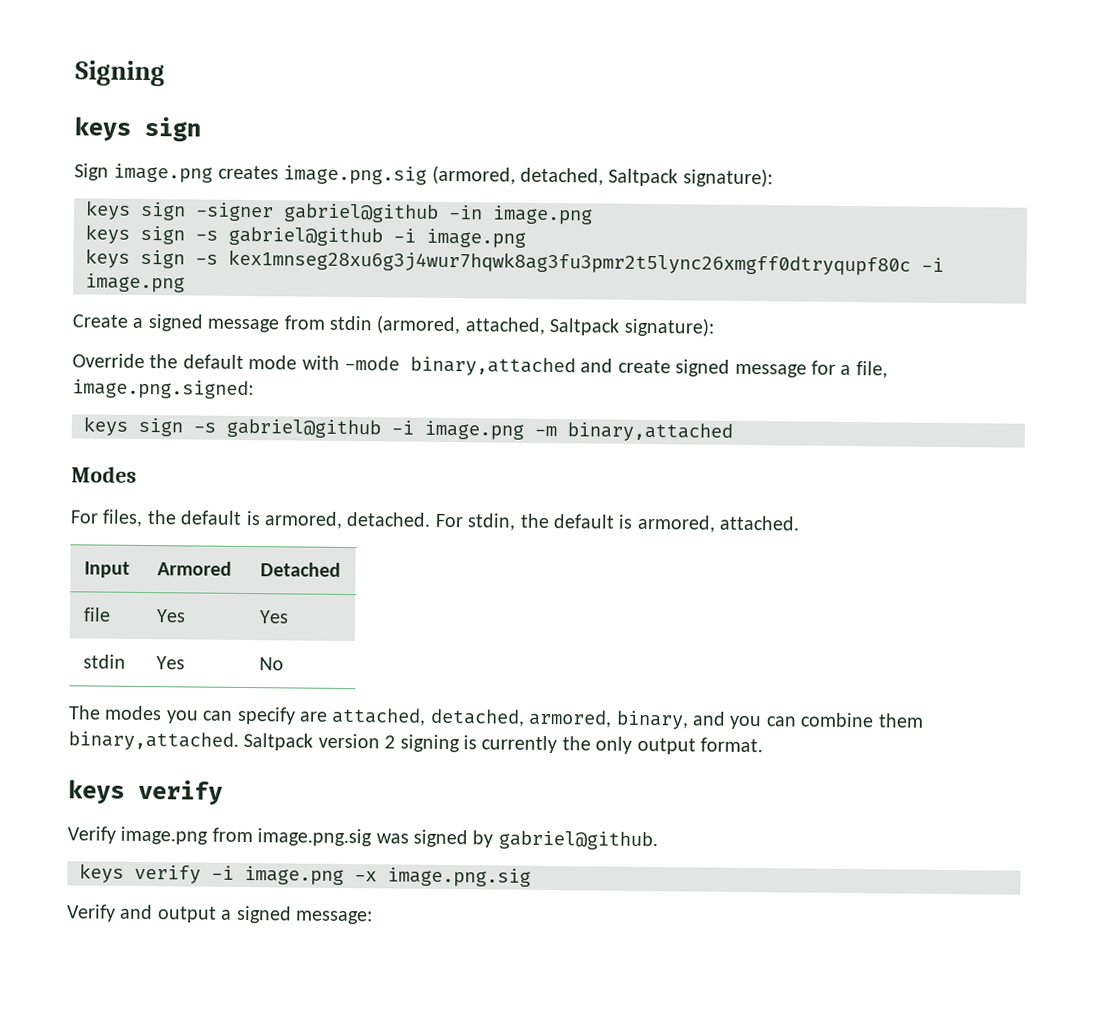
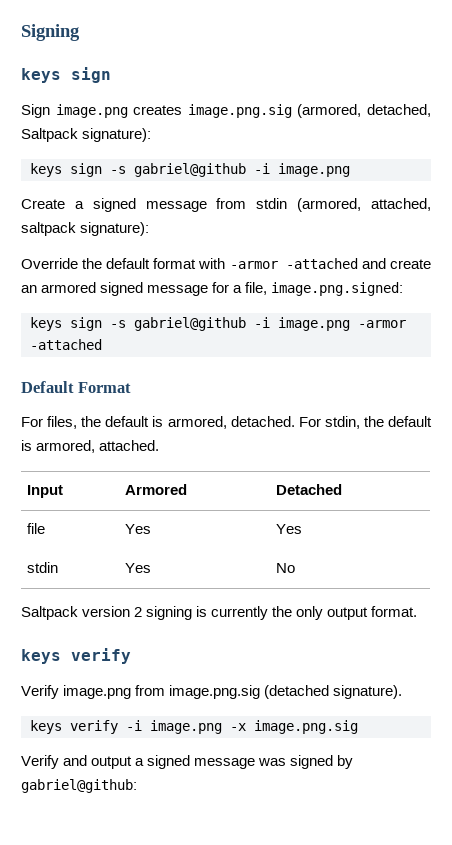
  Sign image.png creates image.png.sig (armored, detached, Saltpack signature):
- keys sign -signer gabriel@github -in image.png
  keys sign -s gabriel@github -i image.png
- keys sign -s kex1mnseg28xu6g3j4wur7hqwk8ag3fu3pmr2t5lync26xmgff0dtryqupf80c -i image.png
- Create a signed message from stdin (armored, attached, Saltpack signature):
+ Create a signed message from stdin (armored, attached, saltpack signature):
- Override the default mode with -mode binary,attached and create signed message for a file, image.png.signed:
+ Override the default format with -armor -attached and create an armored signed message for a file, image.png.signed:
- keys sign -s gabriel@github -i image.png -m binary,attached
- Modes
+ keys sign -s gabriel@github -i image.png -armor -attached
+ Default Format
- The modes you can specify are attached, detached, armored, binary, and you can combine them binary,attached.
- Verify image.png from image.png.sig was signed by gabriel@github.
+ Verify image.png from image.png.sig (detached signature).
- Verify and output a signed message:
+ Verify and output a signed message was signed by gabriel@github:

